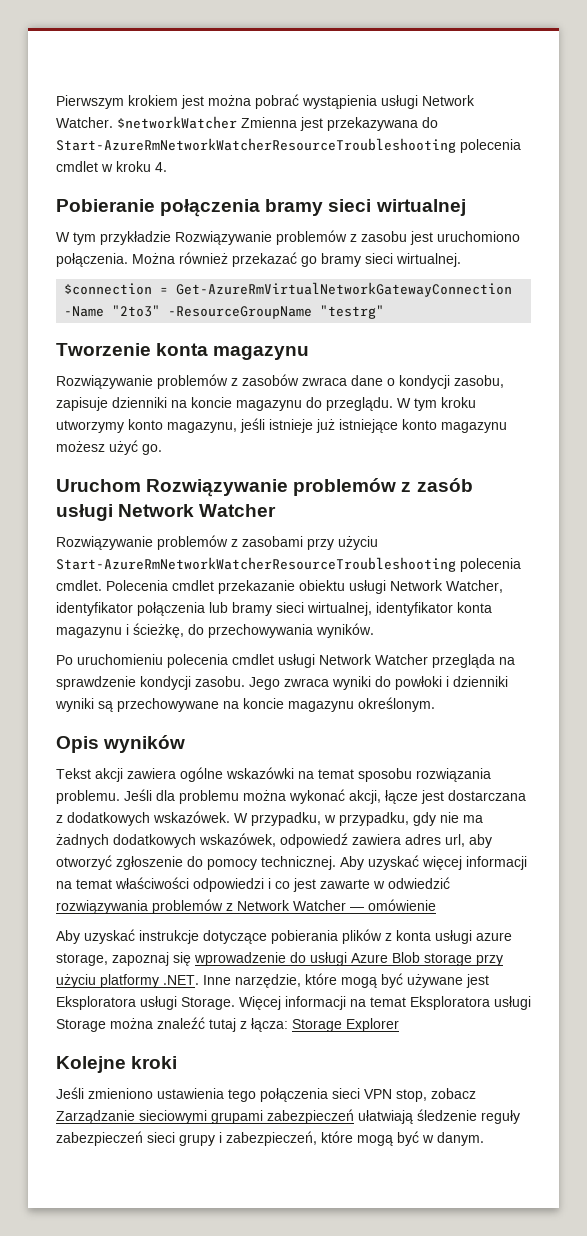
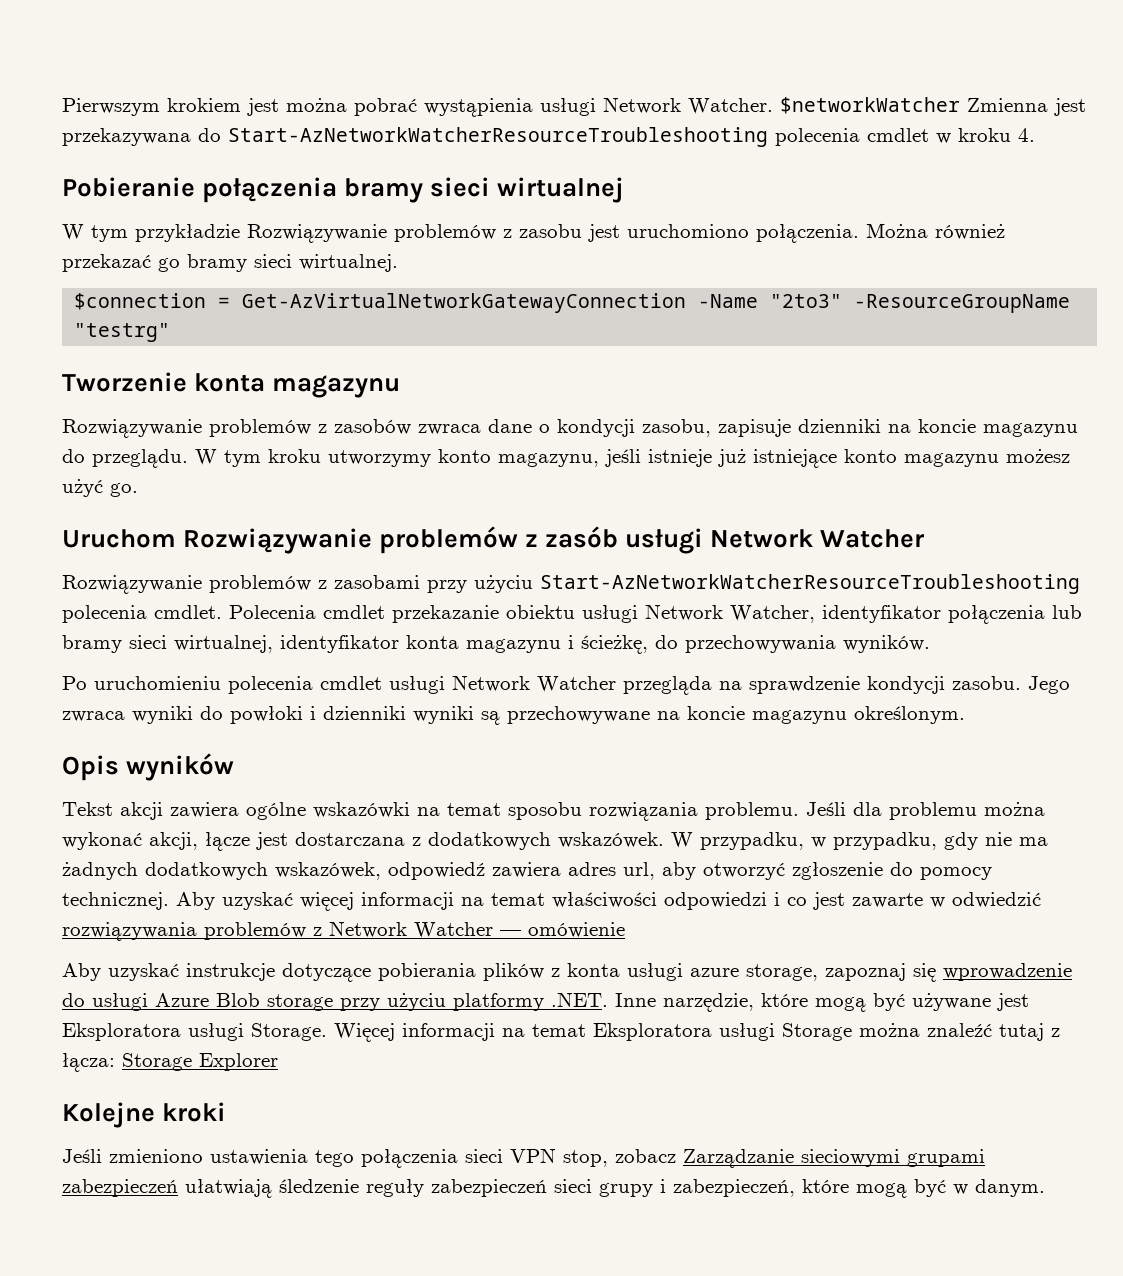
- $networkWatcher Zmienna jest przekazywana do Start-AzureRmNetworkWatcherResourceTroubleshooting polecenia cmdlet w kroku 4.
+ $networkWatcher Zmienna jest przekazywana do Start-AzNetworkWatcherResourceTroubleshooting polecenia cmdlet w kroku 4.
- $connection = Get-AzureRmVirtualNetworkGatewayConnection -Name "2to3" -ResourceGroupName "testrg"
+ $connection = Get-AzVirtualNetworkGatewayConnection -Name "2to3" -ResourceGroupName "testrg"
- Rozwiązywanie problemów z zasobami przy użyciu Start-AzureRmNetworkWatcherResourceTroubleshooting polecenia cmdlet.
+ Rozwiązywanie problemów z zasobami przy użyciu Start-AzNetworkWatcherResourceTroubleshooting polecenia cmdlet.

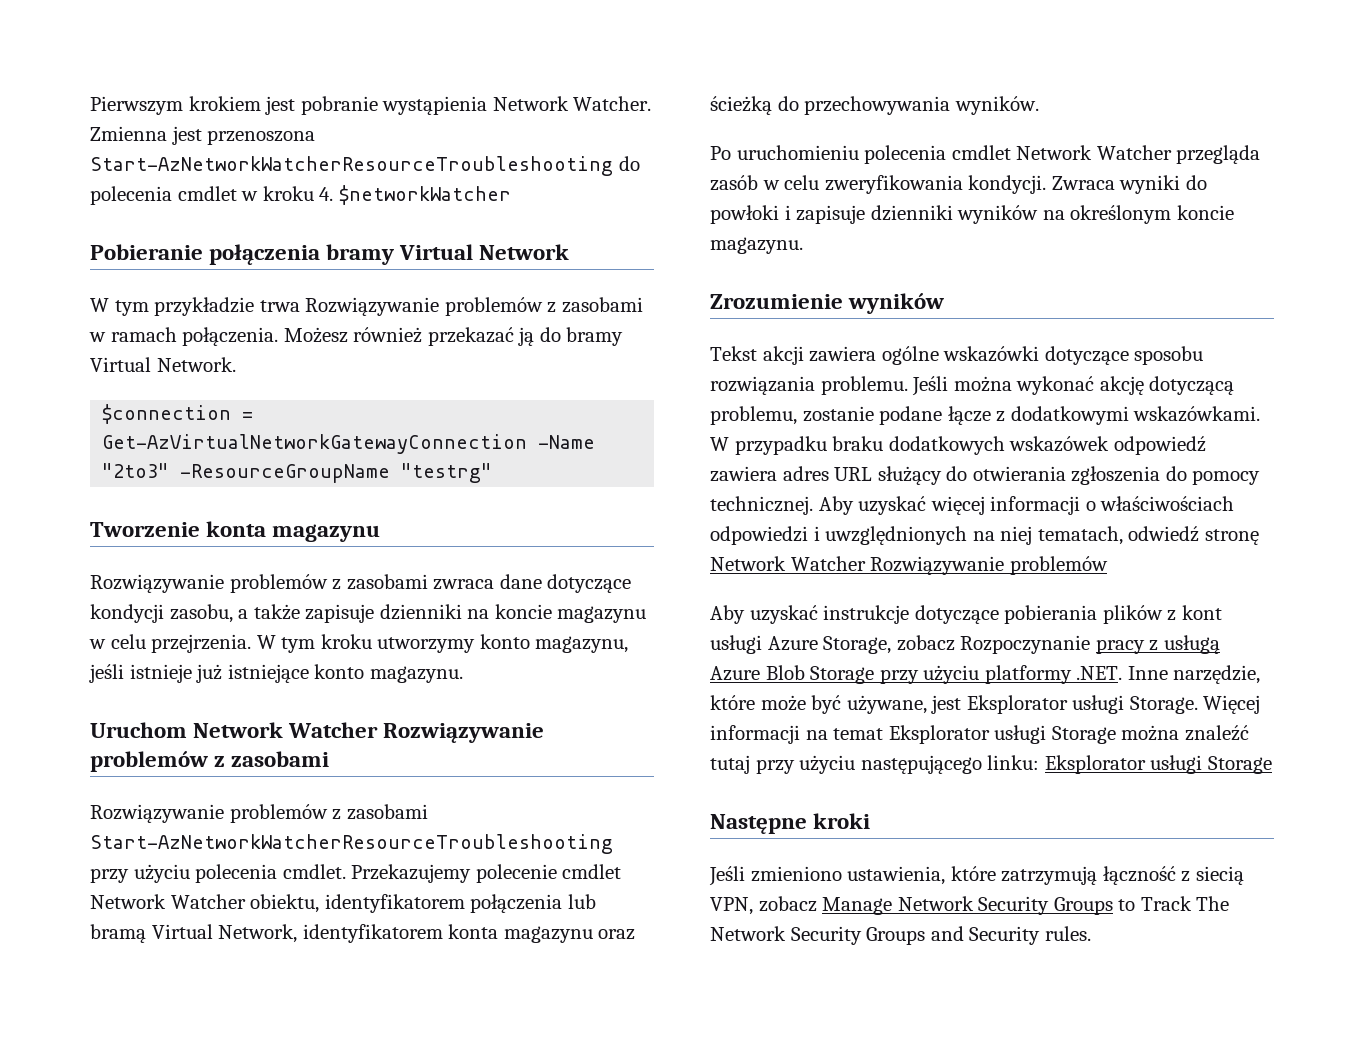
- Pierwszym krokiem jest można pobrać wystąpienia usługi Network Watcher.
+ Pierwszym krokiem jest pobranie wystąpienia Network Watcher.
- $networkWatcher Zmienna jest przekazywana do Start-AzNetworkWatcherResourceTroubleshooting polecenia cmdlet w kroku 4.
+ Zmienna jest przenoszona Start-AzNetworkWatcherResourceTroubleshooting do polecenia cmdlet w kroku 4. $networkWatcher
- Pobieranie połączenia bramy sieci wirtualnej
+ Pobieranie połączenia bramy Virtual Network
- W tym przykładzie Rozwiązywanie problemów z zasobu jest uruchomiono połączenia. Można również przekazać go bramy sieci wirtualnej.
+ W tym przykładzie trwa Rozwiązywanie problemów z zasobami w ramach połączenia. Możesz również przekazać ją do bramy Virtual Network.
- Rozwiązywanie problemów z zasobów zwraca dane o kondycji zasobu, zapisuje dzienniki na koncie magazynu do przeglądu.
+ Rozwiązywanie problemów z zasobami zwraca dane dotyczące kondycji zasobu, a także zapisuje dzienniki na koncie magazynu w celu przejrzenia.
- W tym kroku utworzymy konto magazynu, jeśli istnieje już istniejące konto magazynu możesz użyć go.
+ W tym kroku utworzymy konto magazynu, jeśli istnieje już istniejące konto magazynu.
- Uruchom Rozwiązywanie problemów z zasób usługi Network Watcher
- Rozwiązywanie problemów z zasobami przy użyciu Start-AzNetworkWatcherResourceTroubleshooting polecenia cmdlet.
+ Uruchom Network Watcher Rozwiązywanie problemów z zasobami
+ Rozwiązywanie problemów z zasobami Start-AzNetworkWatcherResourceTroubleshooting przy użyciu polecenia cmdlet.
- Polecenia cmdlet przekazanie obiektu usługi Network Watcher, identyfikator połączenia lub bramy sieci wirtualnej, identyfikator konta magazynu i ścieżkę, do przechowywania wyników.
+ Przekazujemy polecenie cmdlet Network Watcher obiektu, identyfikatorem połączenia lub bramą Virtual Network, identyfikatorem konta magazynu oraz ścieżką do przechowywania wyników.
- Po uruchomieniu polecenia cmdlet usługi Network Watcher przegląda na sprawdzenie kondycji zasobu. Jego zwraca wyniki do powłoki i dzienniki wyniki są przechowywane na koncie magazynu określonym.
- Opis wyników
+ Po uruchomieniu polecenia cmdlet Network Watcher przegląda zasób w celu zweryfikowania kondycji. Zwraca wyniki do powłoki i zapisuje dzienniki wyników na określonym koncie magazynu.
+ Zrozumienie wyników
- Tekst akcji zawiera ogólne wskazówki na temat sposobu rozwiązania problemu.
+ Tekst akcji zawiera ogólne wskazówki dotyczące sposobu rozwiązania problemu.
- Jeśli dla problemu można wykonać akcji, łącze jest dostarczana z dodatkowych wskazówek. W przypadku, w przypadku, gdy nie ma żadnych dodatkowych wskazówek, odpowiedź zawiera adres url, aby otworzyć zgłoszenie do pomocy technicznej.
+ Jeśli można wykonać akcję dotyczącą problemu, zostanie podane łącze z dodatkowymi wskazówkami. W przypadku braku dodatkowych wskazówek odpowiedź zawiera adres URL służący do otwierania zgłoszenia do pomocy technicznej.
- Aby uzyskać więcej informacji na temat właściwości odpowiedzi i co jest zawarte w odwiedzić rozwiązywania problemów z Network Watcher — omówienie
+ Aby uzyskać więcej informacji o właściwościach odpowiedzi i uwzględnionych na niej tematach, odwiedź stronę Network Watcher Rozwiązywanie problemów
- Aby uzyskać instrukcje dotyczące pobierania plików z konta usługi azure storage, zapoznaj się wprowadzenie do usługi Azure Blob storage przy użyciu platformy .NET. Inne narzędzie, które mogą być używane jest Eksploratora usługi Storage.
+ Aby uzyskać instrukcje dotyczące pobierania plików z kont usługi Azure Storage, zobacz Rozpoczynanie pracy z usługą Azure Blob Storage przy użyciu platformy .NET. Inne narzędzie, które może być używane, jest Eksplorator usługi Storage.
- Więcej informacji na temat Eksploratora usługi Storage można znaleźć tutaj z łącza: Storage Explorer
- Kolejne kroki
+ Więcej informacji na temat Eksplorator usługi Storage można znaleźć tutaj przy użyciu następującego linku: Eksplorator usługi Storage
+ Następne kroki
- Jeśli zmieniono ustawienia tego połączenia sieci VPN stop, zobacz Zarządzanie sieciowymi grupami zabezpieczeń ułatwiają śledzenie reguły zabezpieczeń sieci grupy i zabezpieczeń, które mogą być w danym.
+ Jeśli zmieniono ustawienia, które zatrzymują łączność z siecią VPN, zobacz Manage Network Security Groups to Track The Network Security Groups and Security rules.

